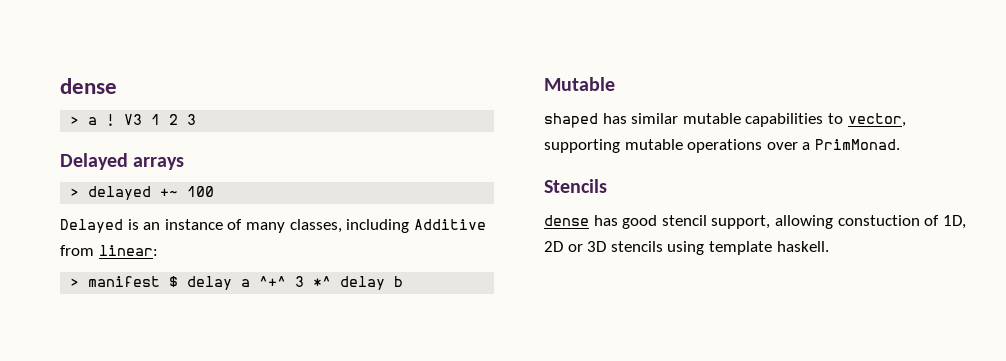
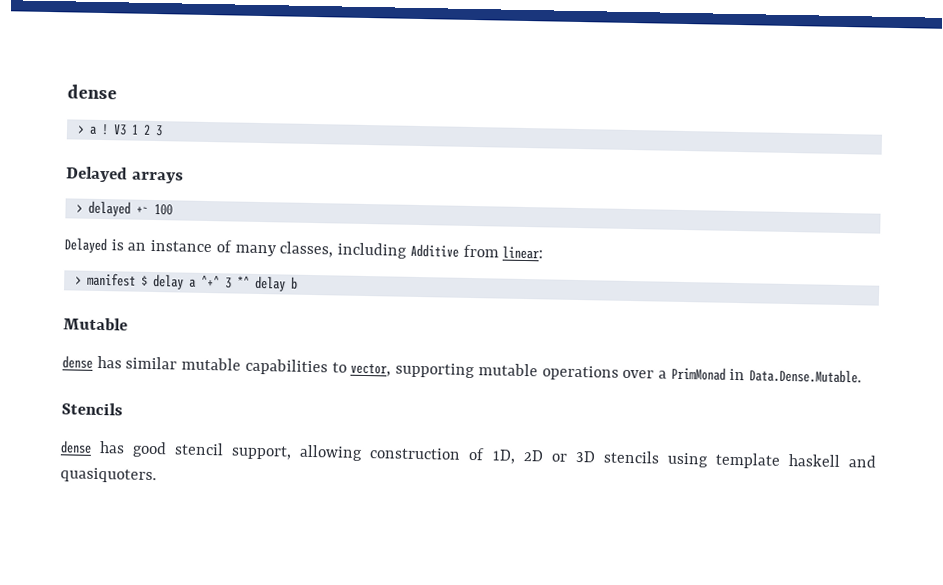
- shaped has similar mutable capabilities to vector, supporting mutable operations over a PrimMonad.
+ dense has similar mutable capabilities to vector, supporting mutable operations over a PrimMonad in Data.Dense.Mutable.
- dense has good stencil support, allowing constuction of 1D, 2D or 3D stencils using template haskell.
+ dense has good stencil support, allowing construction of 1D, 2D or 3D stencils using template haskell and quasiquoters.

